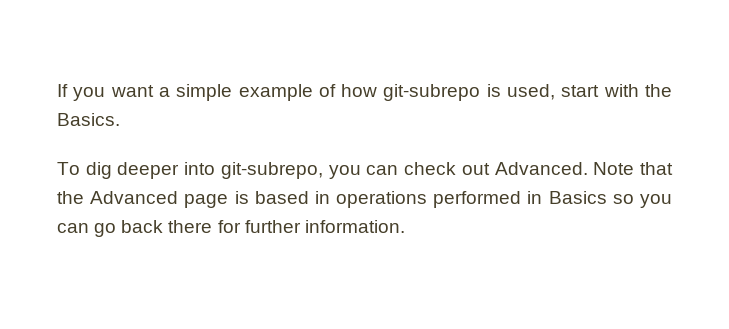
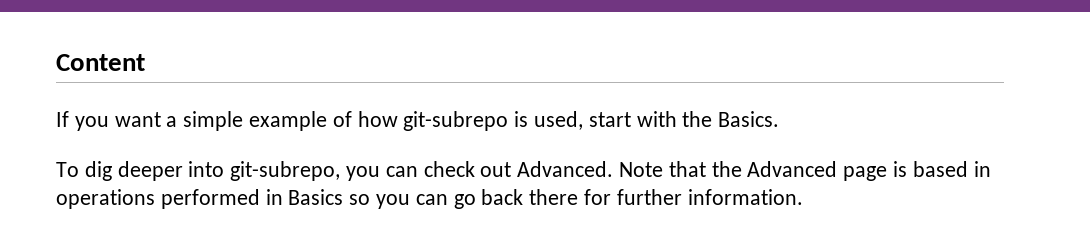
+ Content

